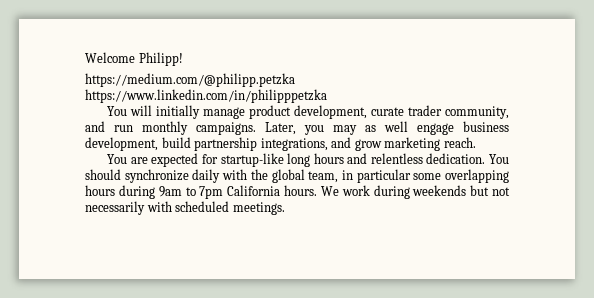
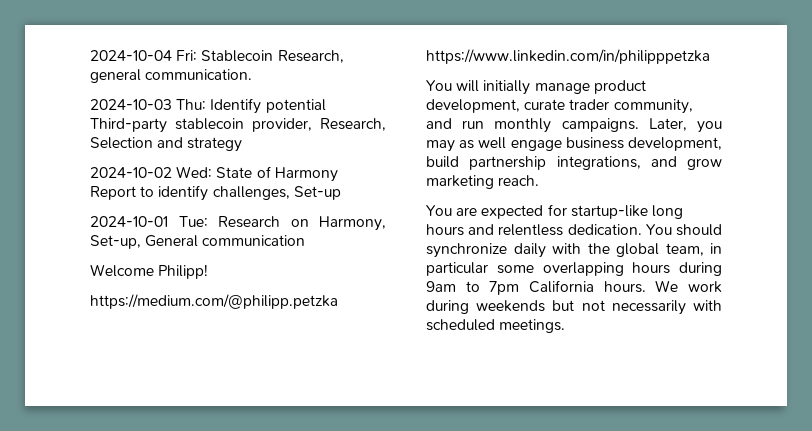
+ 2024-10-04 Fri: Stablecoin Research, general communication.
+ 2024-10-03 Thu: Identify potential Third-party stablecoin provider, Research, Selection and strategy
+ 2024-10-02 Wed: State of Harmony Report to identify challenges, Set-up
+ 2024-10-01 Tue: Research on Harmony, Set-up, General communication

